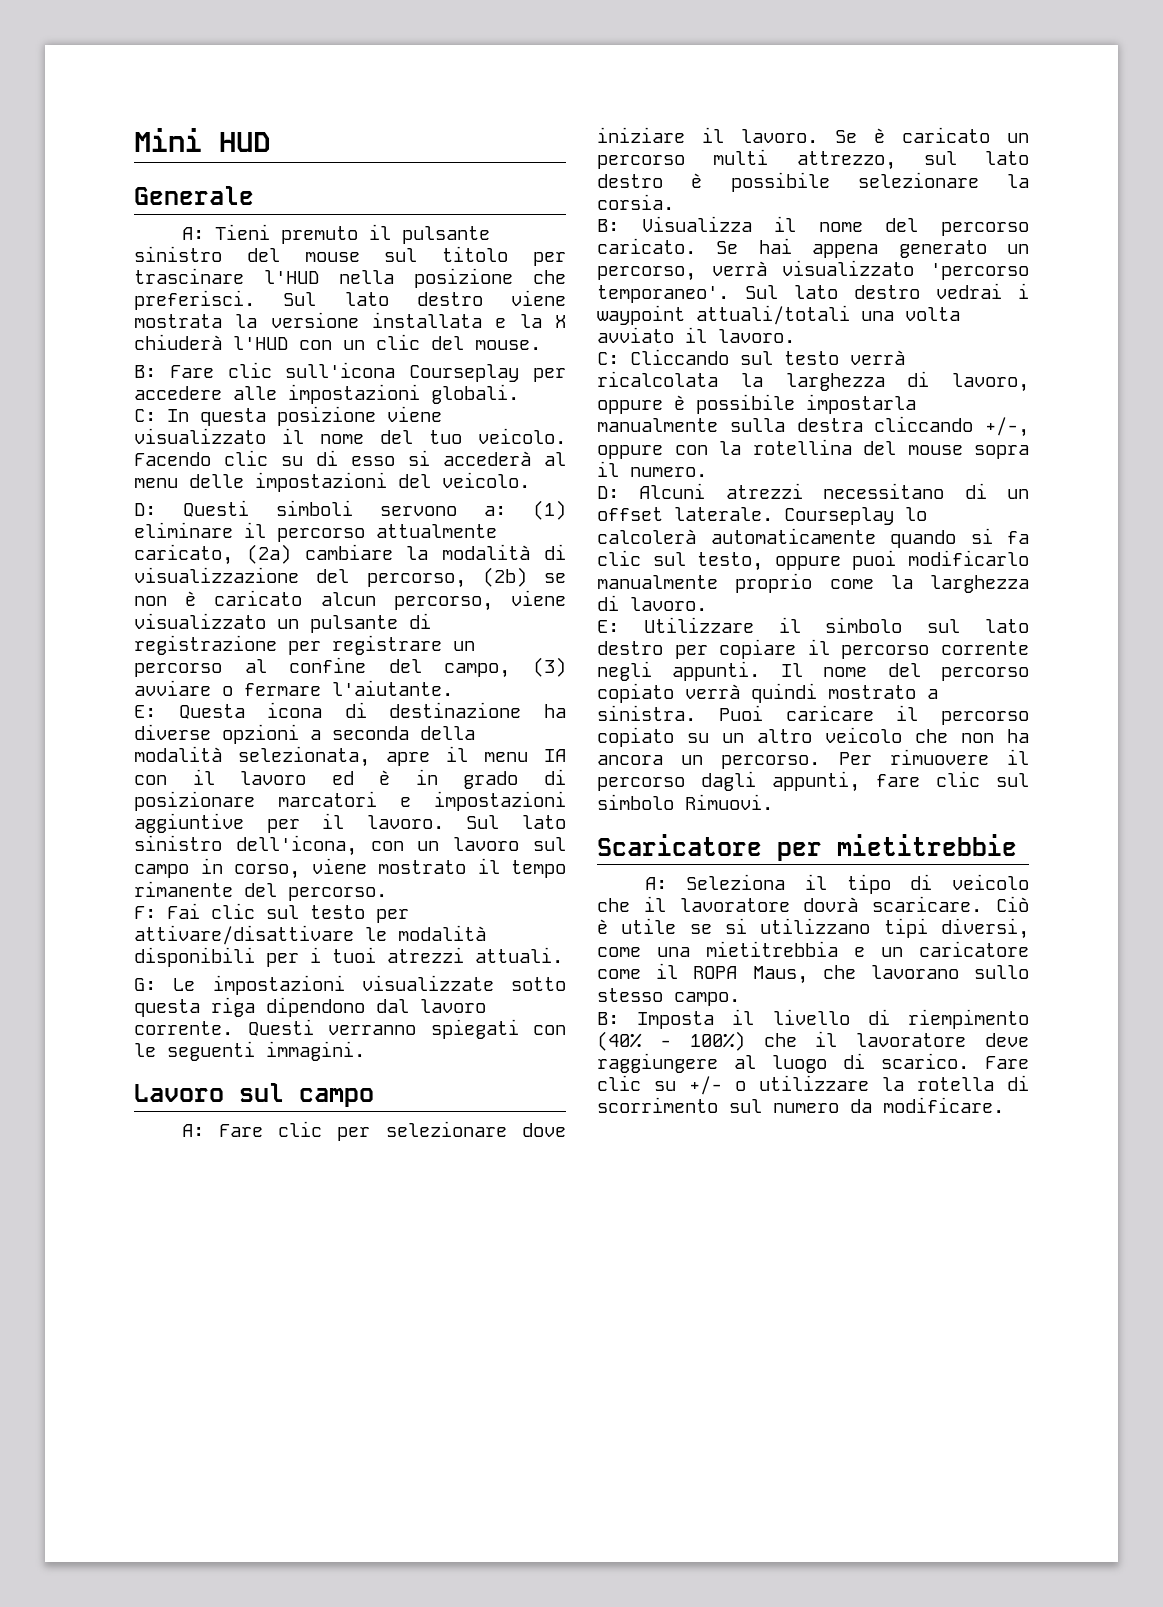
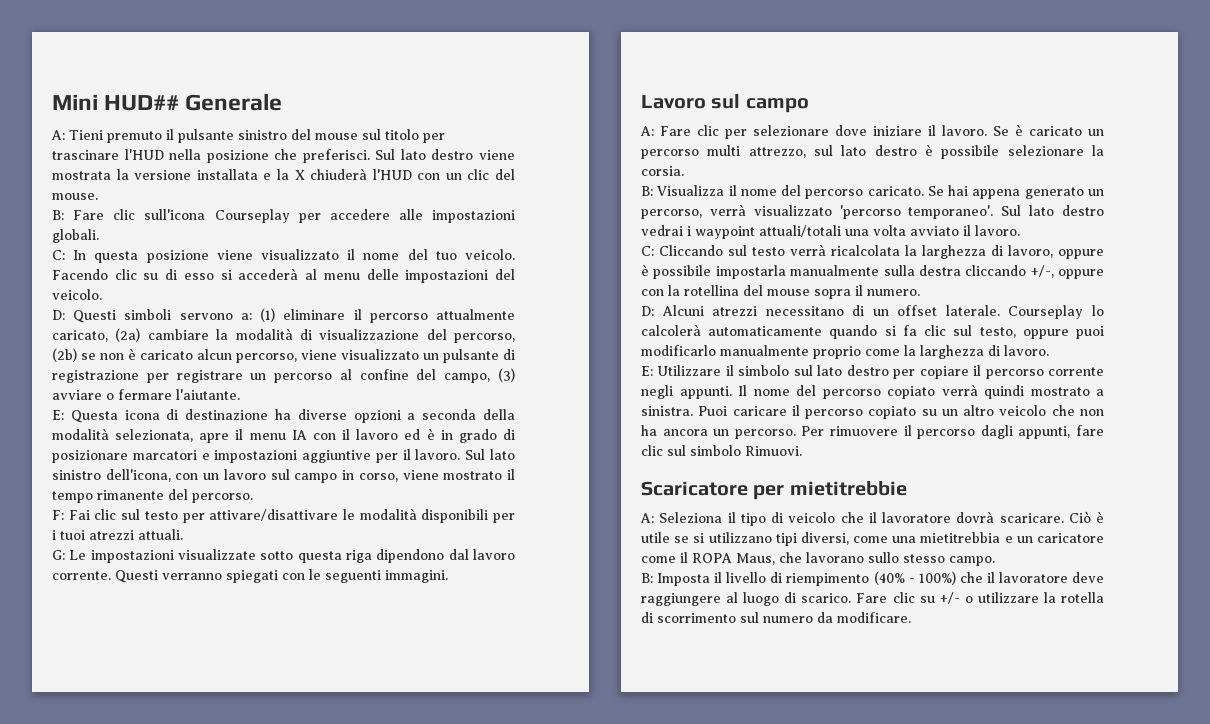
- Mini HUD
- Generale
+ Mini HUD## Generale

